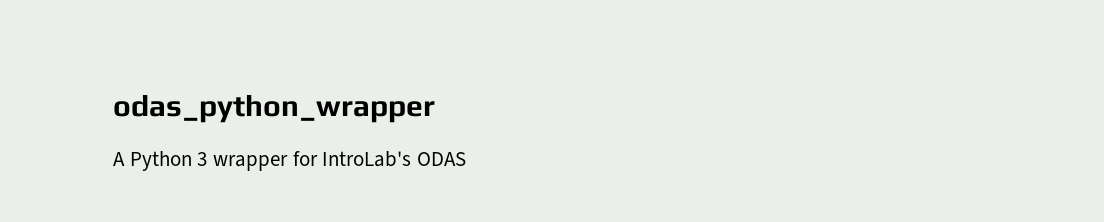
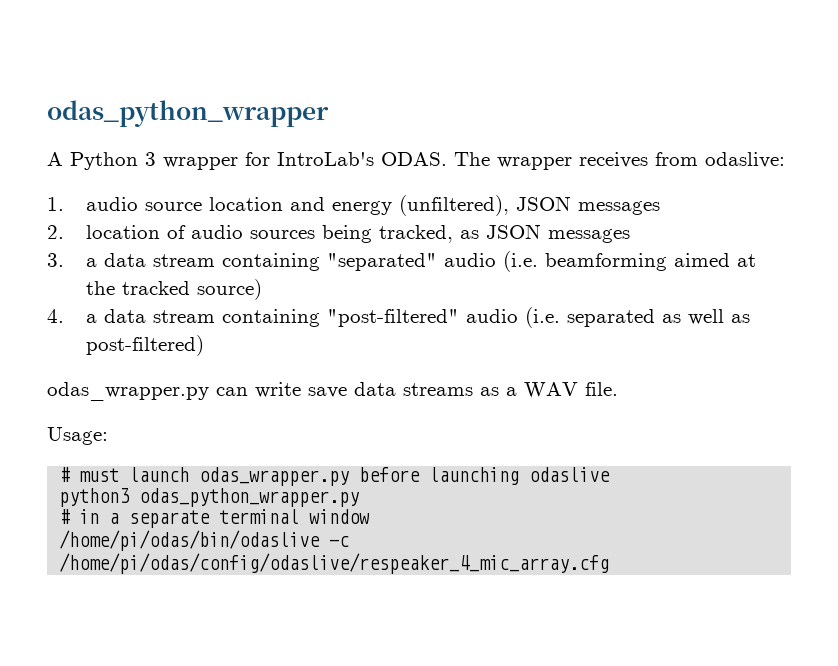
- A Python 3 wrapper for IntroLab's ODAS
+ A Python 3 wrapper for IntroLab's ODAS. The wrapper receives from odaslive:
+ 1. audio source location and energy (unfiltered), JSON messages
+ 2. location of audio sources being tracked, as JSON messages
+ 3. a data stream containing "separated" audio (i.e. beamforming aimed at the tracked source)
+ 4. a data stream containing "post-filtered" audio (i.e. separated as well as post-filtered)
+ odas_wrapper.py can write save data streams as a WAV file.
+ Usage:
+ # must launch odas_wrapper.py before launching odaslive
+ python3 odas_python_wrapper.py
+ # in a separate terminal window
+ /home/pi/odas/bin/odaslive -c /home/pi/odas/config/odaslive/respeaker_4_mic_array.cfg

